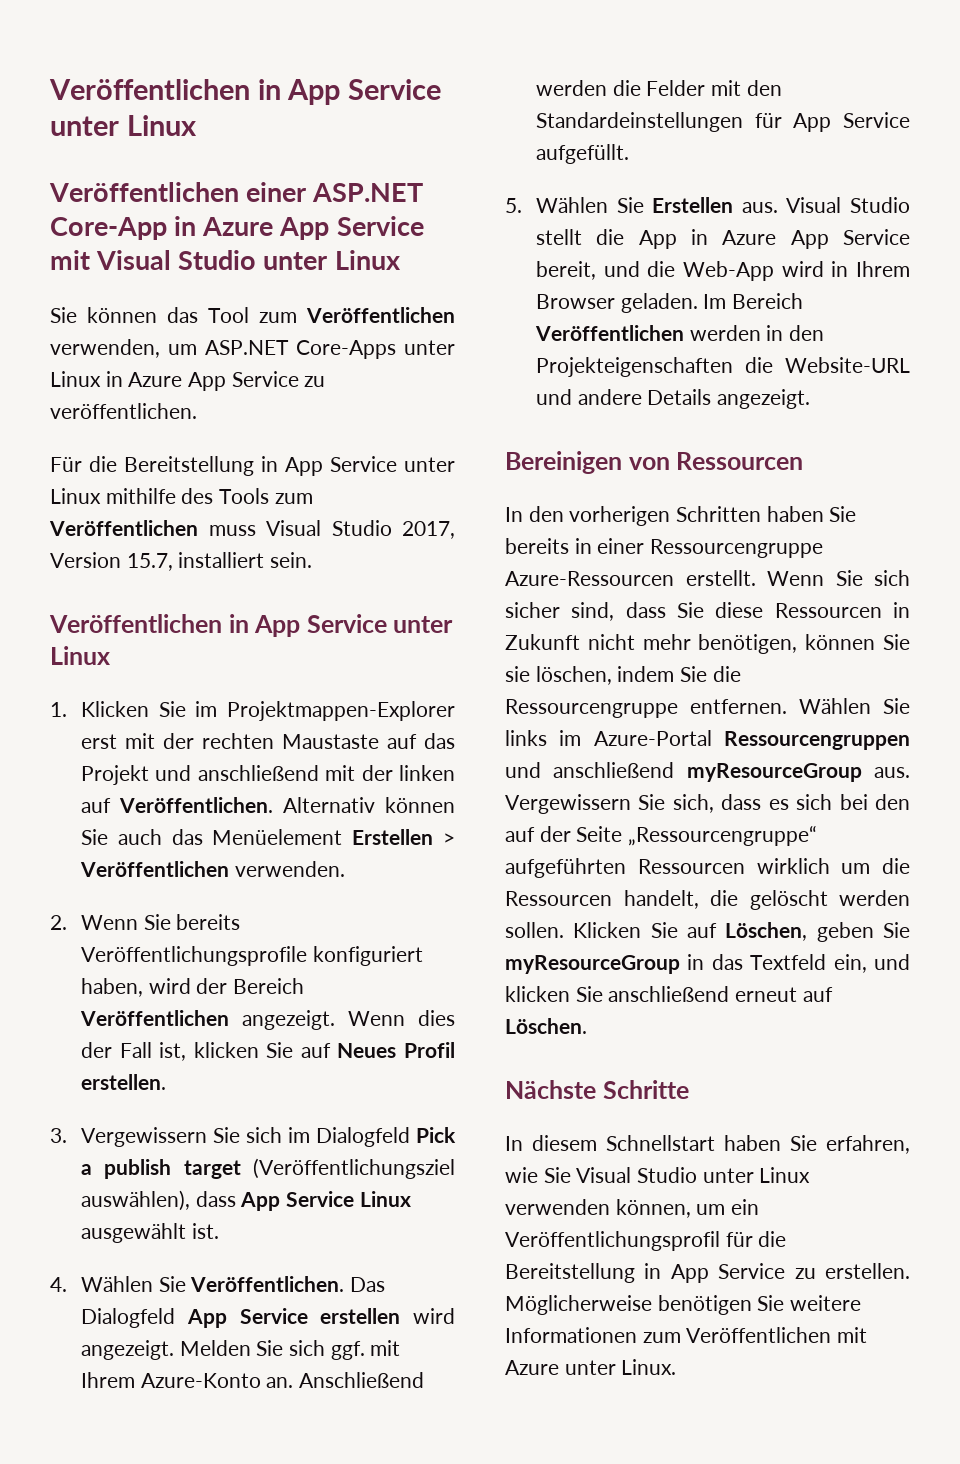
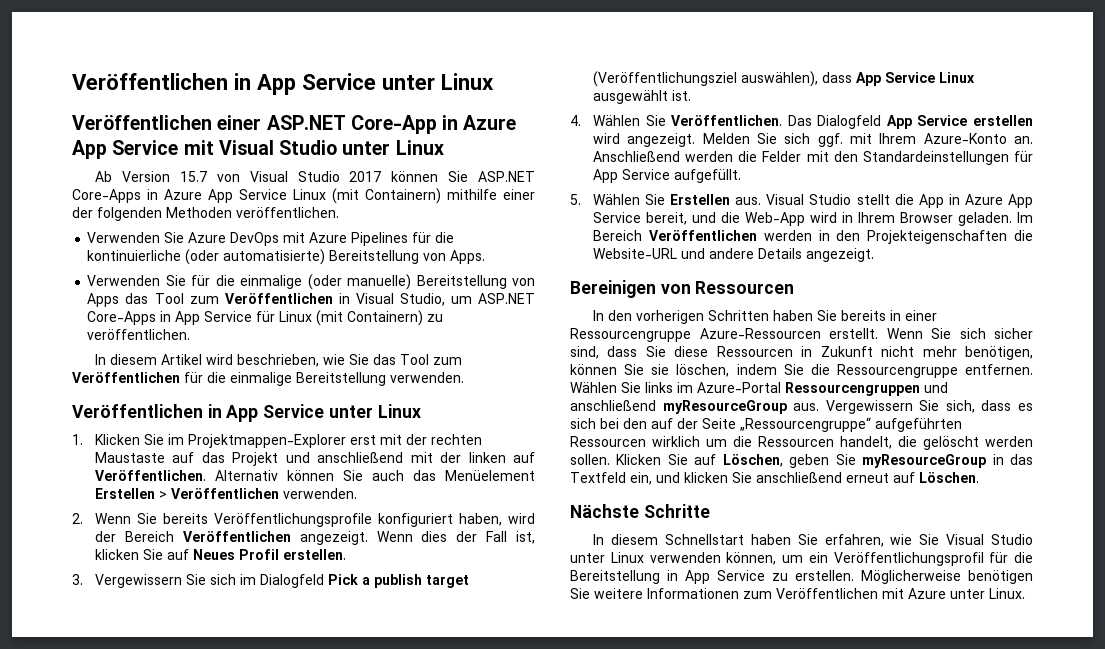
- Sie können das Tool zum Veröffentlichen verwenden, um ASP.NET Core-Apps unter Linux in Azure App Service zu veröffentlichen.
- Für die Bereitstellung in App Service unter Linux mithilfe des Tools zum Veröffentlichen muss Visual Studio 2017, Version 15.7, installiert sein.
+ Ab Version 15.7 von Visual Studio 2017 können Sie ASP.NET Core-Apps in Azure App Service Linux (mit Containern) mithilfe einer der folgenden Methoden veröffentlichen.
+ Verwenden Sie Azure DevOps mit Azure Pipelines für die kontinuierliche (oder automatisierte) Bereitstellung von Apps.
+ Verwenden Sie für die einmalige (oder manuelle) Bereitstellung von Apps das Tool zum Veröffentlichen in Visual Studio, um ASP.NET Core-Apps in App Service für Linux (mit Containern) zu veröffentlichen.
+ In diesem Artikel wird beschrieben, wie Sie das Tool zum Veröffentlichen für die einmalige Bereitstellung verwenden.

